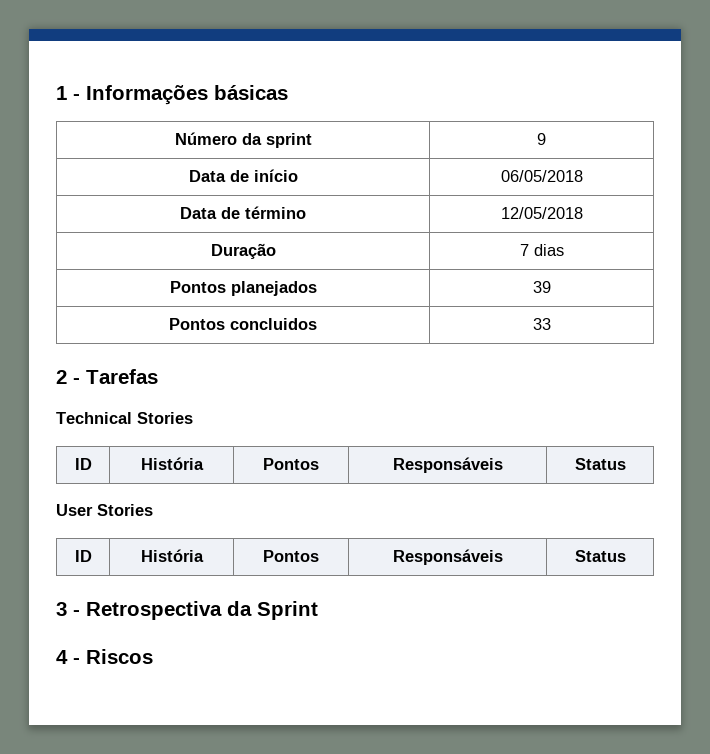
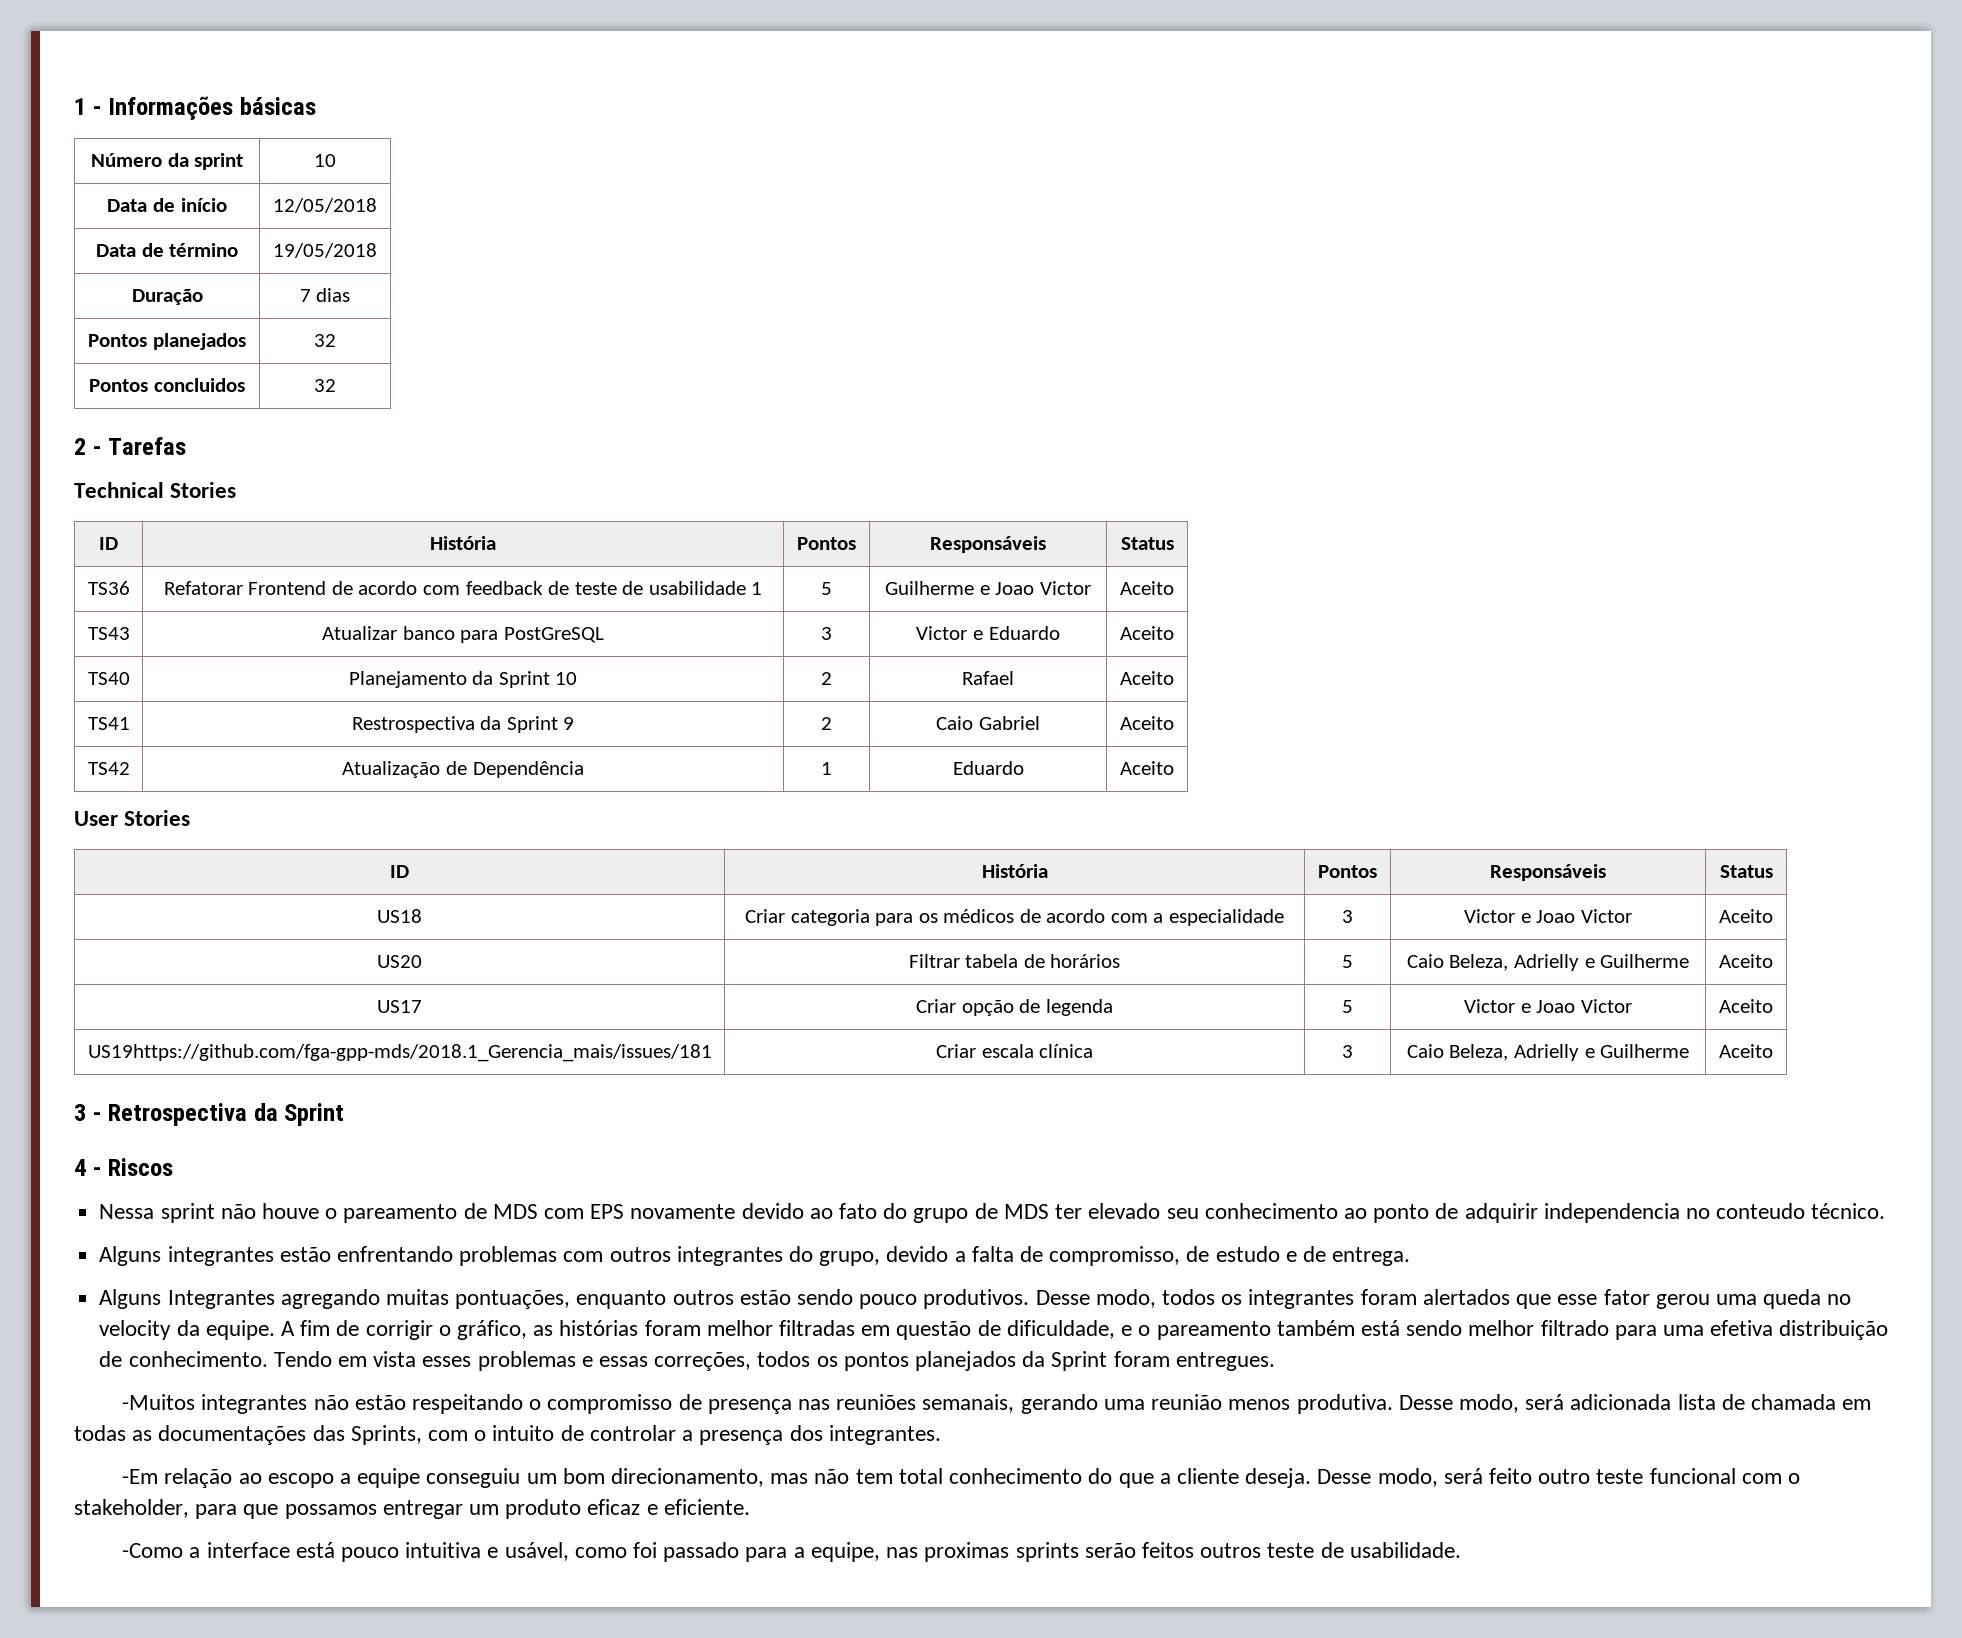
- Número da sprint | 9
+ Número da sprint | 10
- Data de início | 06/05/2018
+ Data de início | 12/05/2018
- Data de término | 12/05/2018
+ Data de término | 19/05/2018
- Pontos planejados | 39
+ Pontos planejados | 32
- Pontos concluidos | 33
+ Pontos concluidos | 32
+ TS36 | Refatorar Frontend de acordo com feedback de teste de usabilidade 1 | 5 | Guilherme e Joao Victor | Aceito
+ TS43 | Atualizar banco para PostGreSQL | 3 | Victor e Eduardo | Aceito
+ TS40 | Planejamento da Sprint 10 | 2 | Rafael | Aceito
+ TS41 | Restrospectiva da Sprint 9 | 2 | Caio Gabriel | Aceito
+ TS42 | Atualização de Dependência | 1 | Eduardo | Aceito
+ US18 | Criar categoria para os médicos de acordo com a especialidade | 3 | Victor e Joao Victor | Aceito
+ US20 | Filtrar tabela de horários | 5 | Caio Beleza, Adrielly e Guilherme | Aceito
+ US17 | Criar opção de legenda | 5 | Victor e Joao Victor | Aceito
+ US19https://github.com/fga-gpp-mds/2018.1_Gerencia_mais/issues/181 | Criar escala clínica | 3 | Caio Beleza, Adrielly e Guilherme | Aceito
+ Nessa sprint não houve o pareamento de MDS com EPS novamente devido ao fato do grupo de MDS ter elevado seu conhecimento ao ponto de adquirir independencia no conteudo técnico.
+ Alguns integrantes estão enfrentando problemas com outros integrantes do grupo, devido a falta de compromisso, de estudo e de entrega.
+ Alguns Integrantes agregando muitas pontuações, enquanto outros estão sendo pouco produtivos. Desse modo, todos os integrantes foram alertados que esse fator gerou uma queda no velocity da equipe. A fim de corrigir o gráfico, as histórias foram melhor filtradas em questão de dificuldade, e o pareamento também está sendo melhor filtrado para uma efetiva distribuição de conhecimento. Tendo em vista esses problemas e essas correções, todos os pontos planejados da Sprint foram entregues.
+ -Muitos integrantes não estão respeitando o compromisso de presença nas reuniões semanais, gerando uma reunião menos produtiva. Desse modo, será adicionada lista de chamada em todas as documentações das Sprints, com o intuito de controlar a presença dos integrantes.
+ -Em relação ao escopo a equipe conseguiu um bom direcionamento, mas não tem total conhecimento do que a cliente deseja. Desse modo, será feito outro teste funcional com o stakeholder, para que possamos entregar um produto eficaz e eficiente.
+ -Como a interface está pouco intuitiva e usável, como foi passado para a equipe, nas proximas sprints serão feitos outros teste de usabilidade.

